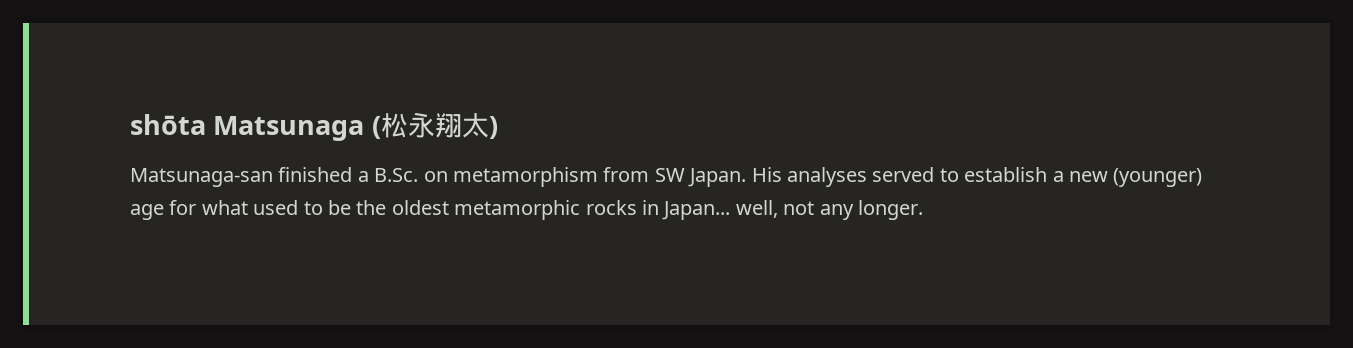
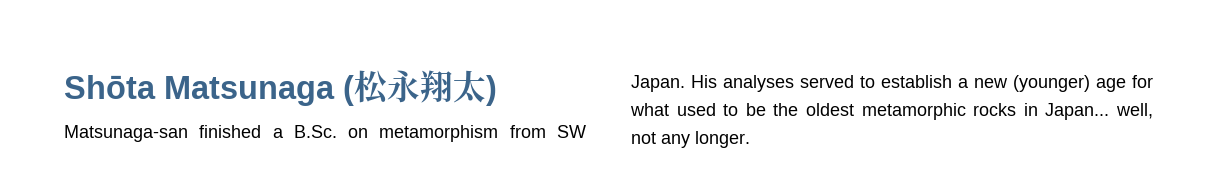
- shōta Matsunaga (松永翔太)
+ Shōta Matsunaga (松永翔太)

